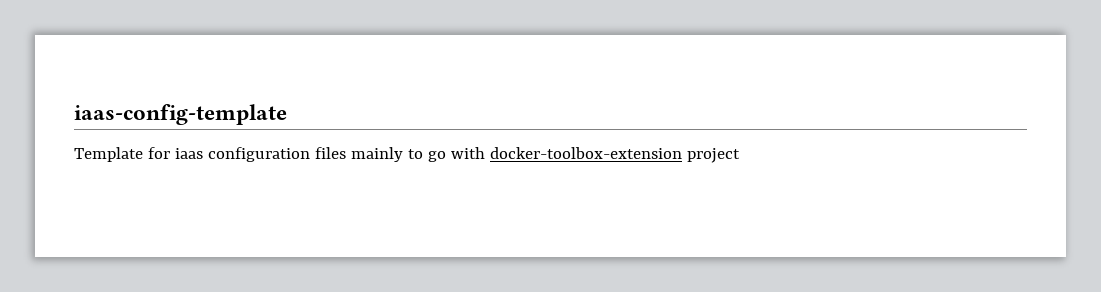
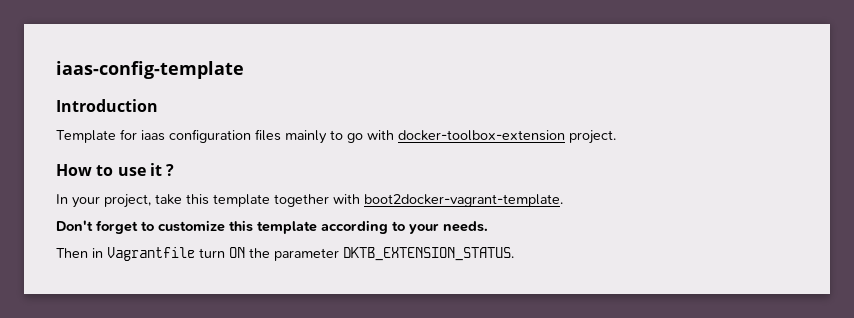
+ Introduction
- Template for iaas configuration files mainly to go with docker-toolbox-extension project
+ Template for iaas configuration files mainly to go with docker-toolbox-extension project.
+ How to use it ?
+ In your project, take this template together with boot2docker-vagrant-template.
+ Don't forget to customize this template according to your needs.
+ Then in Vagrantfile turn ON the parameter DKTB_EXTENSION_STATUS.

